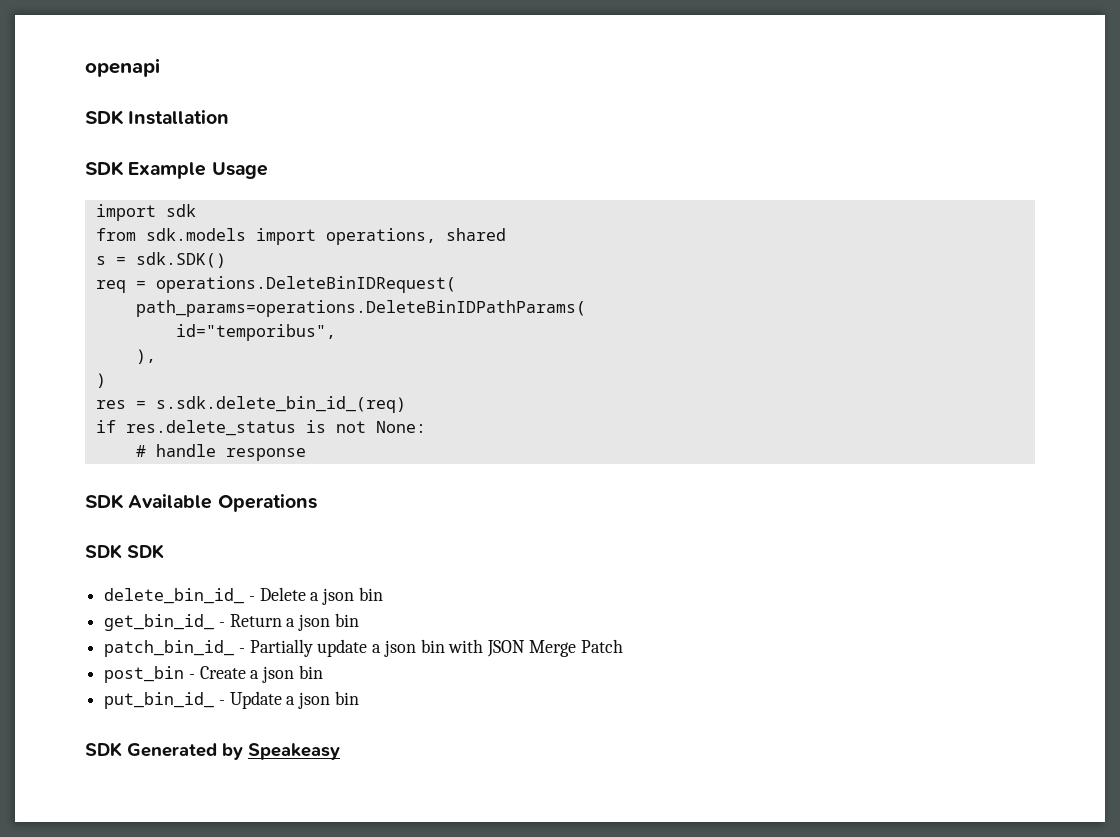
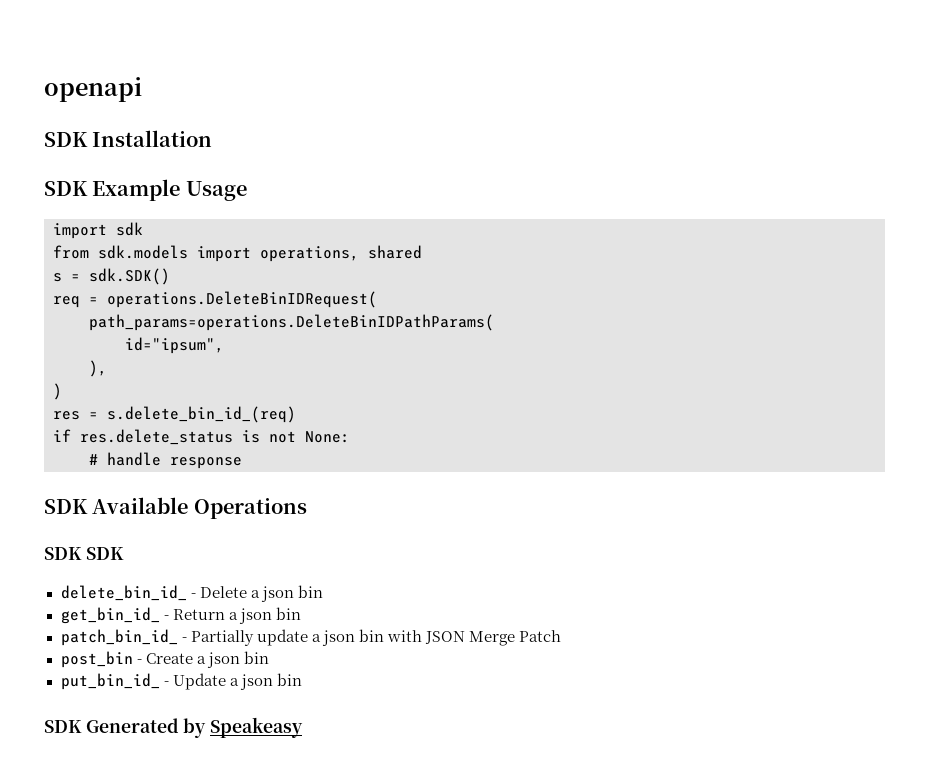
- id="temporibus",
+ id="ipsum",
- res = s.sdk.delete_bin_id_(req)
+ res = s.delete_bin_id_(req)

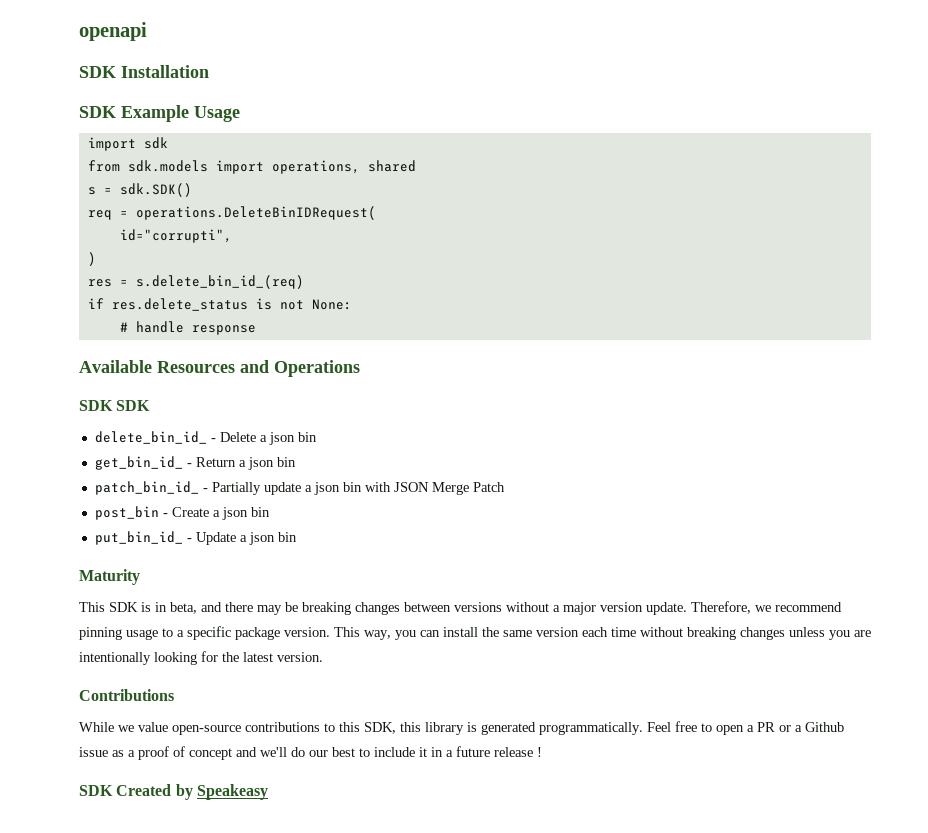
- path_params=operations.DeleteBinIDPathParams(
- id="ipsum",
- ),
+ id="corrupti",
- SDK Available Operations
+ Available Resources and Operations
- SDK Generated by Speakeasy
+ Maturity
+ This SDK is in beta, and there may be breaking changes between versions without a major version update. Therefore, we recommend pinning usage to a specific package version. This way, you can install the same version each time without breaking changes unless you are intentionally looking for the latest version.
+ Contributions
+ While we value open-source contributions to this SDK, this library is generated programmatically. Feel free to open a PR or a Github issue as a proof of concept and we'll do our best to include it in a future release !
+ SDK Created by Speakeasy

